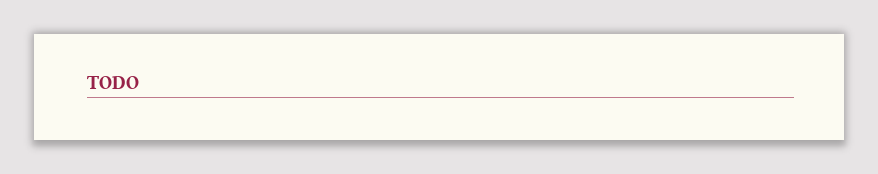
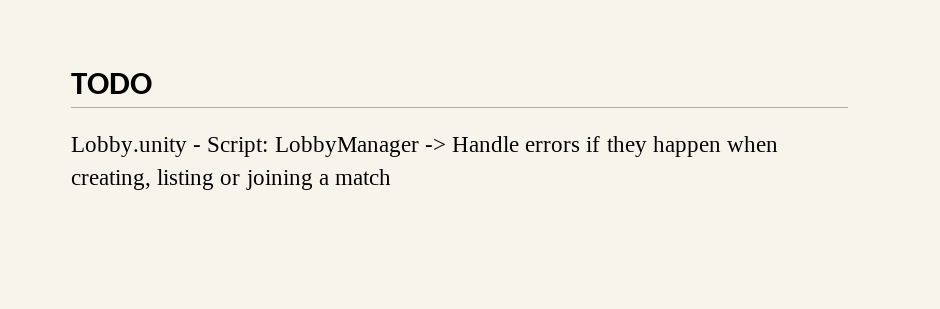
+ Lobby.unity - Script: LobbyManager -> Handle errors if they happen when creating, listing or joining a match

